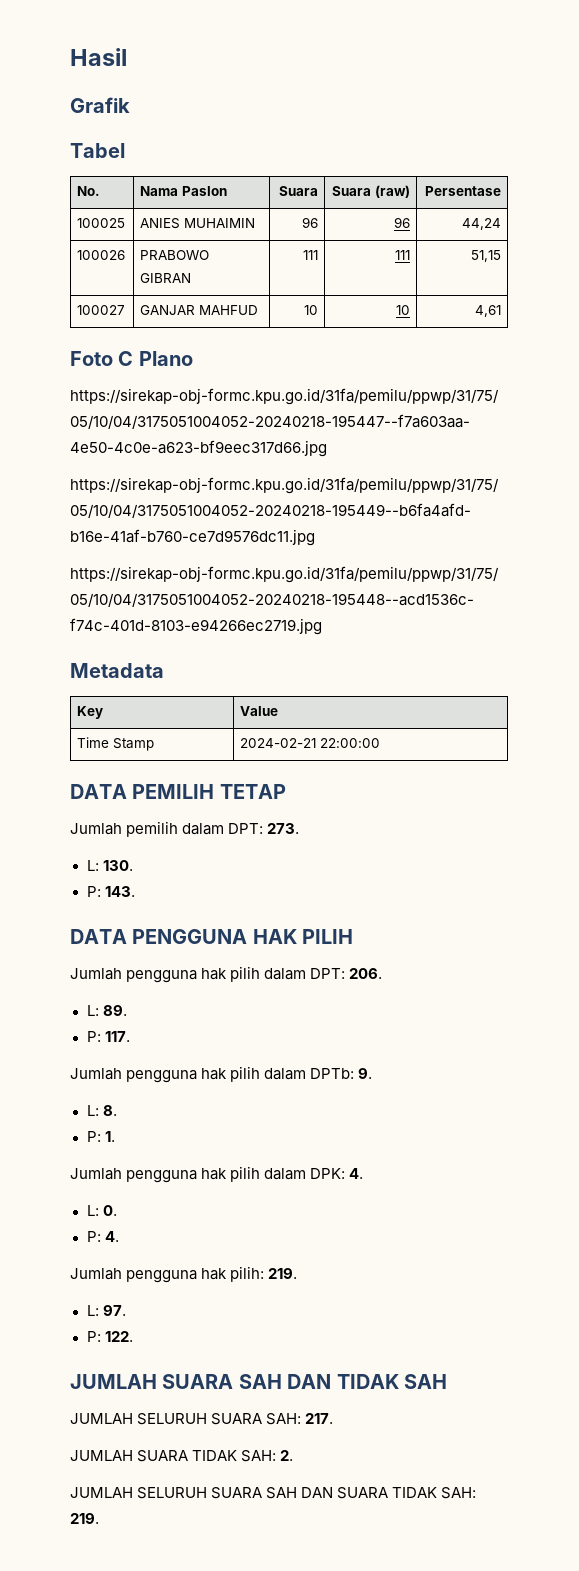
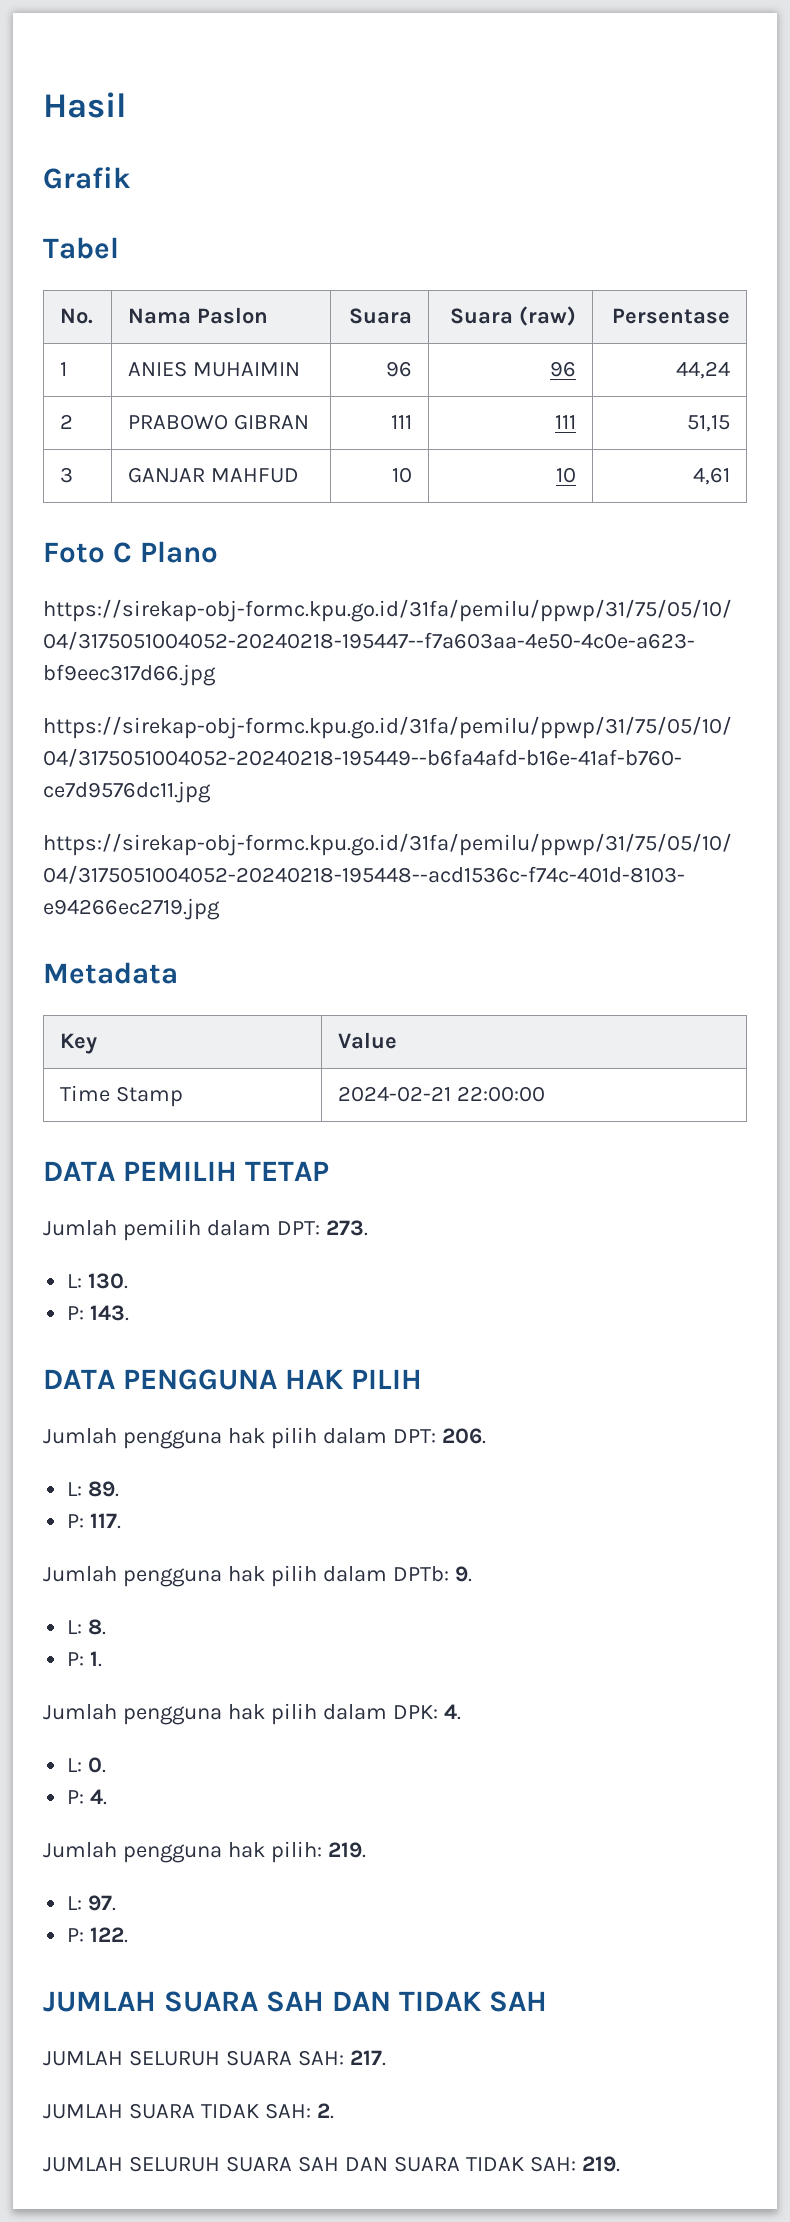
- 100025 | ANIES MUHAIMIN | 96 | 96 | 44,24
+ 1 | ANIES MUHAIMIN | 96 | 96 | 44,24
- 100026 | PRABOWO GIBRAN | 111 | 111 | 51,15
+ 2 | PRABOWO GIBRAN | 111 | 111 | 51,15
- 100027 | GANJAR MAHFUD | 10 | 10 | 4,61
+ 3 | GANJAR MAHFUD | 10 | 10 | 4,61

